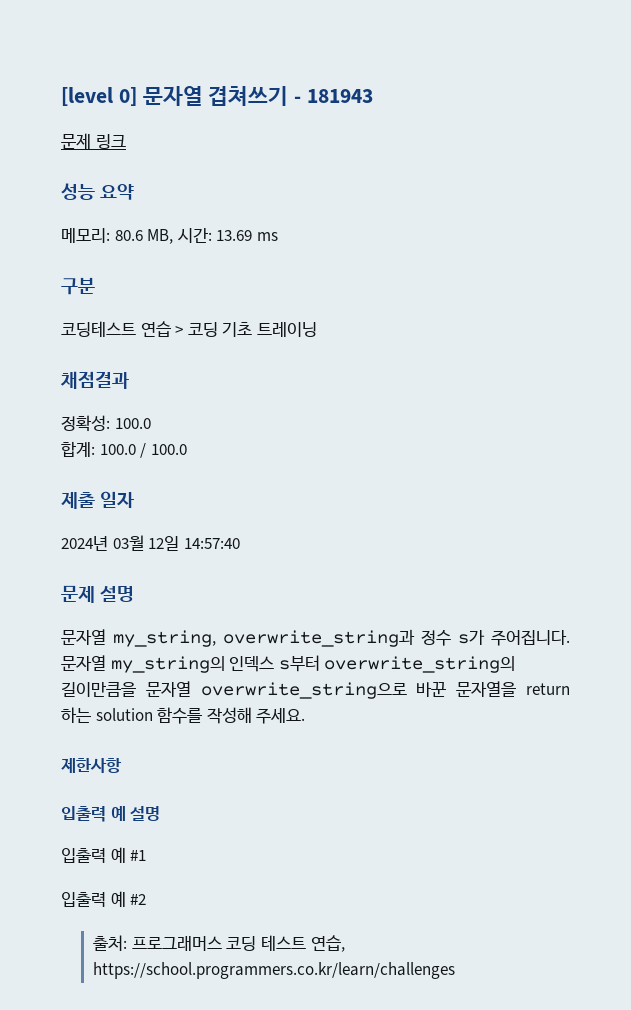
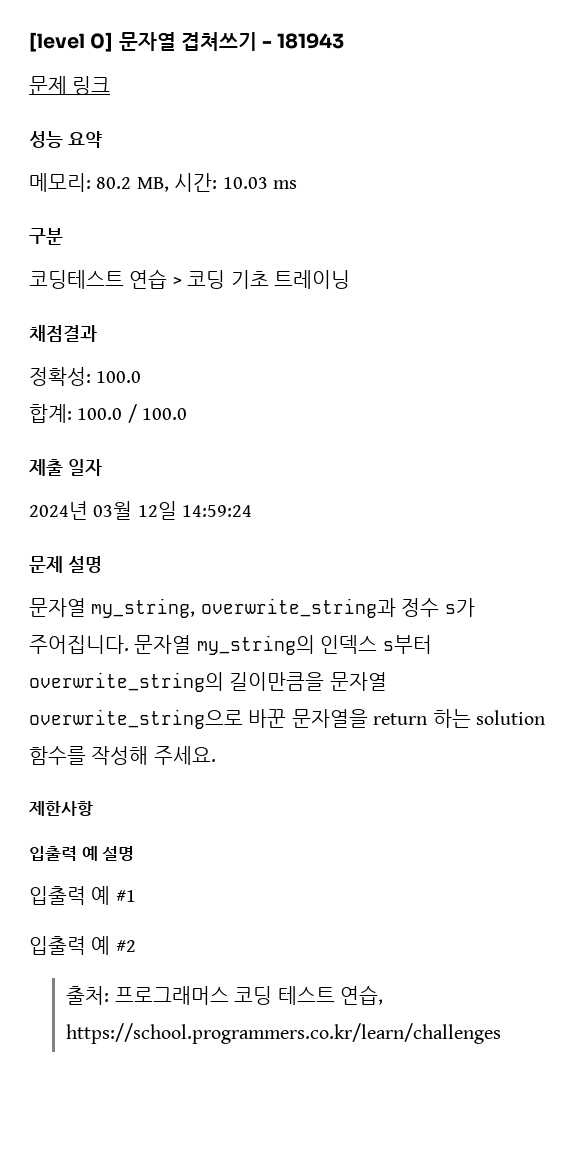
- 메모리: 80.6 MB, 시간: 13.69 ms
+ 메모리: 80.2 MB, 시간: 10.03 ms
- 2024년 03월 12일 14:57:40
+ 2024년 03월 12일 14:59:24

